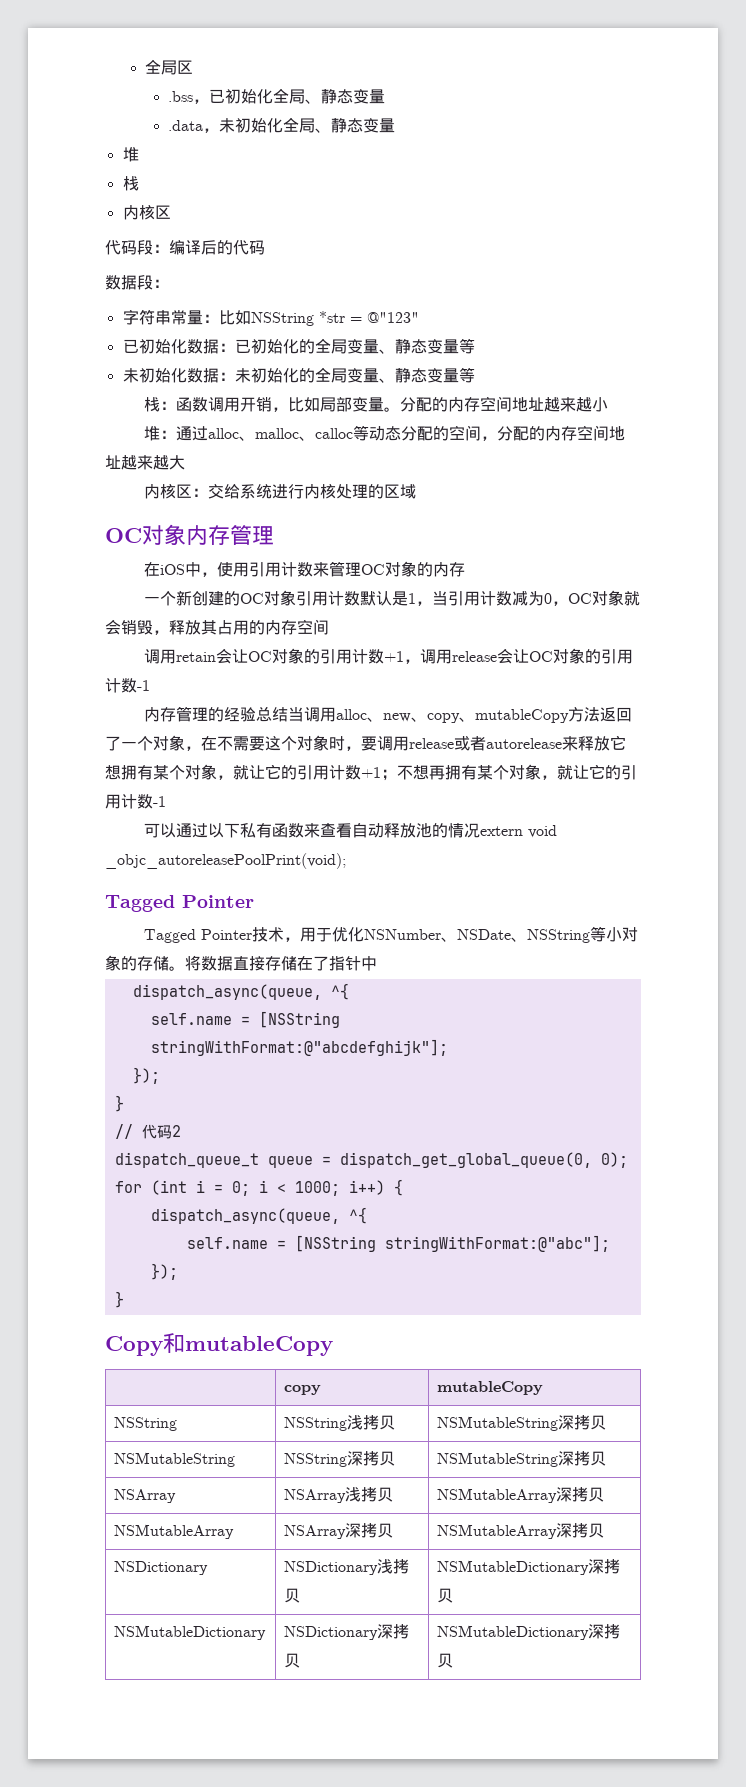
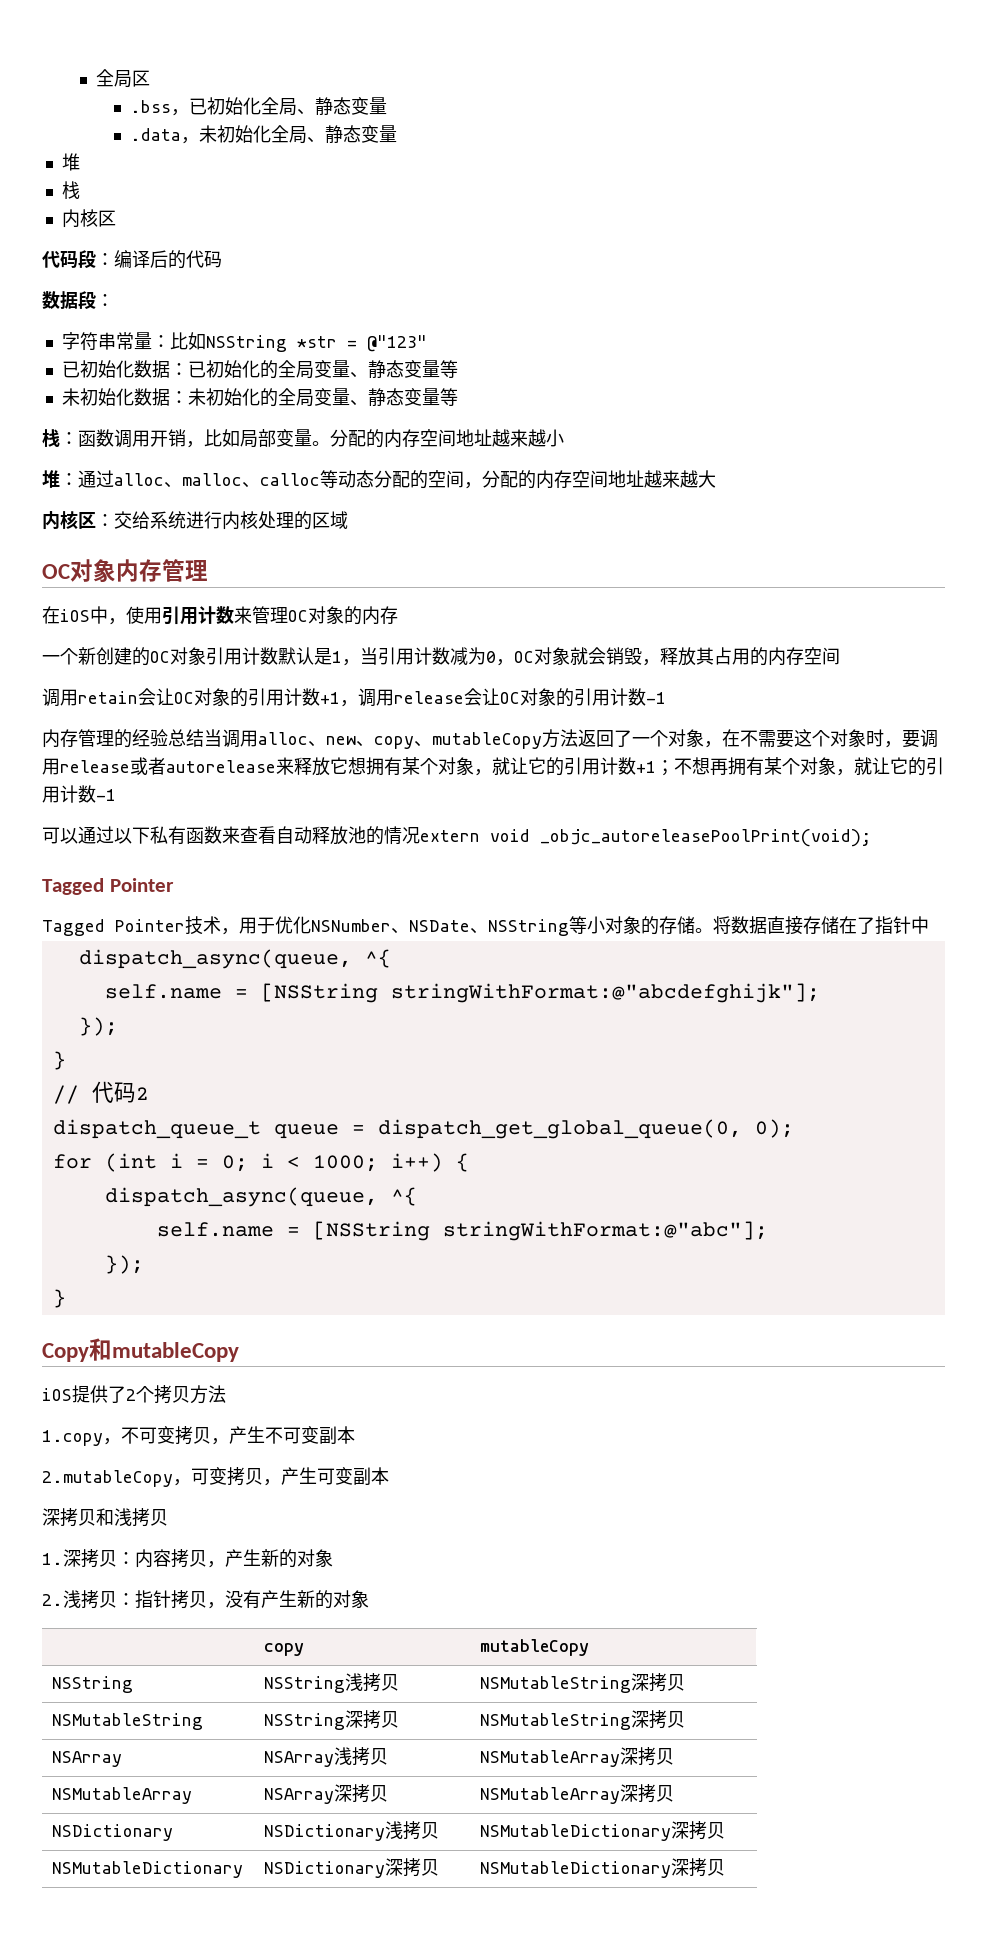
+ iOS提供了2个拷贝方法
+ 1.copy，不可变拷贝，产生不可变副本
+ 2.mutableCopy，可变拷贝，产生可变副本
+ 深拷贝和浅拷贝
+ 1.深拷贝：内容拷贝，产生新的对象
+ 2.浅拷贝：指针拷贝，没有产生新的对象

